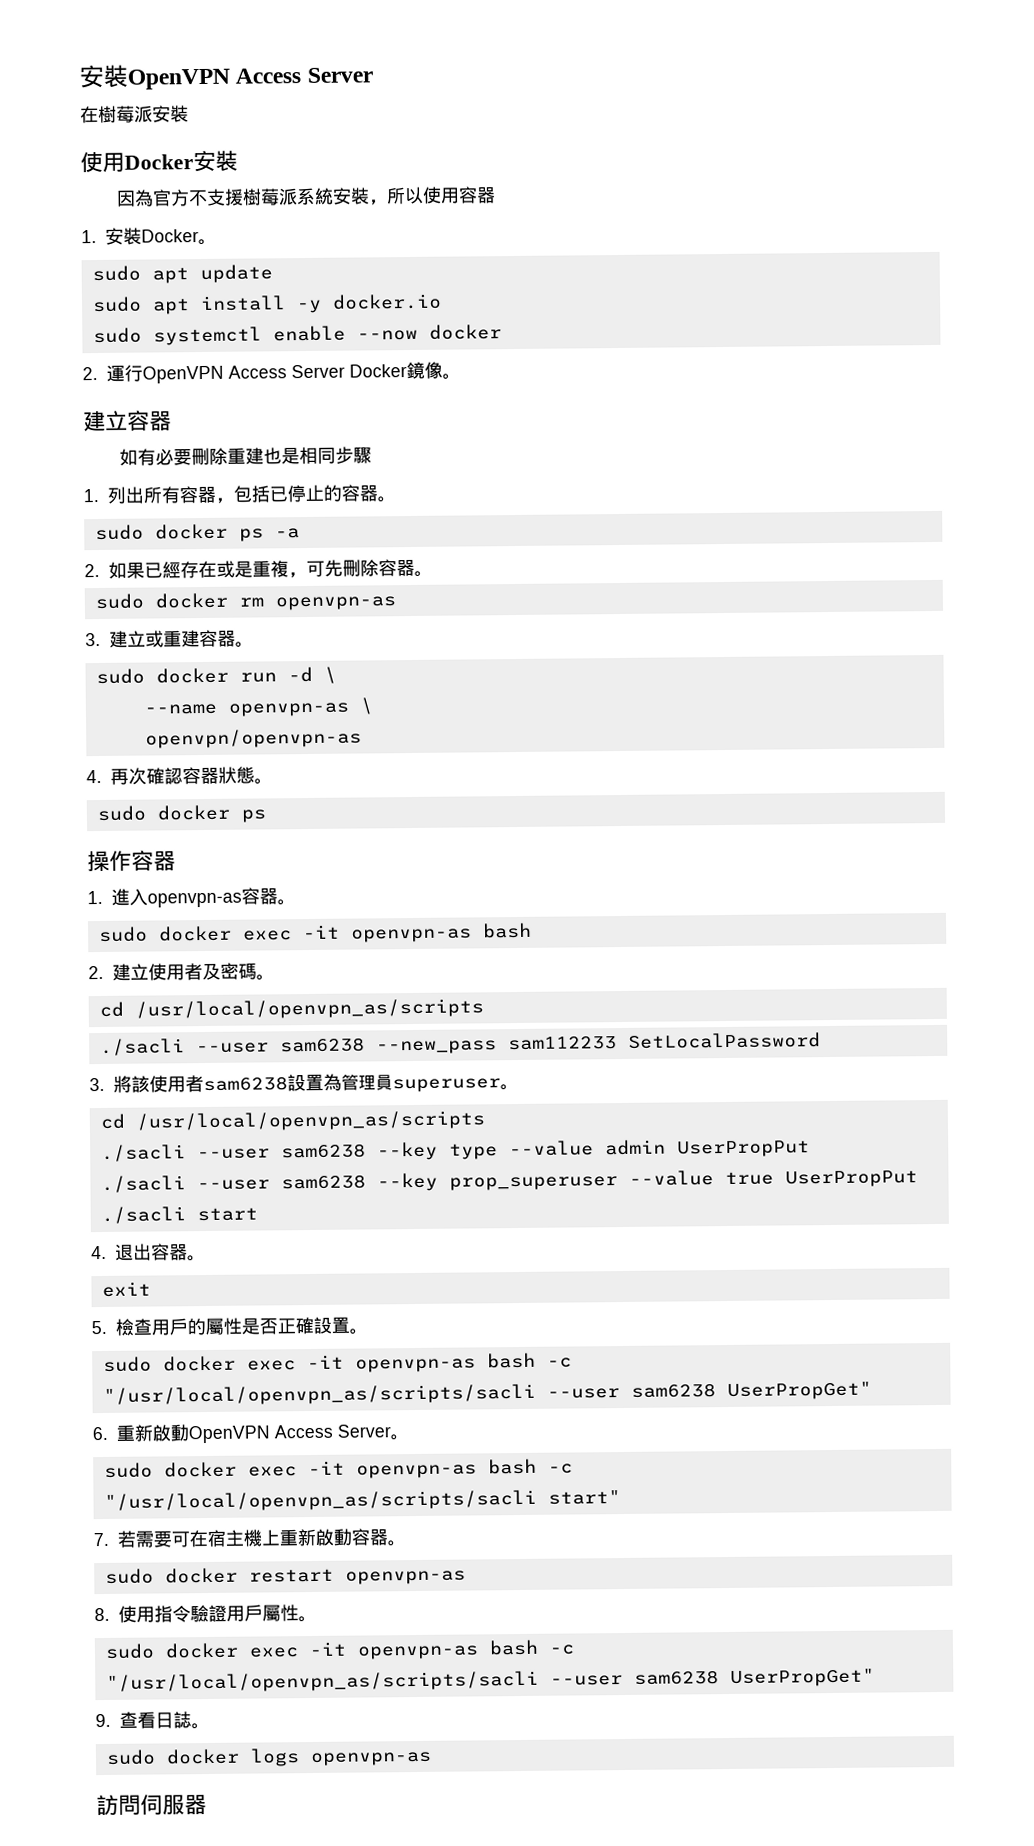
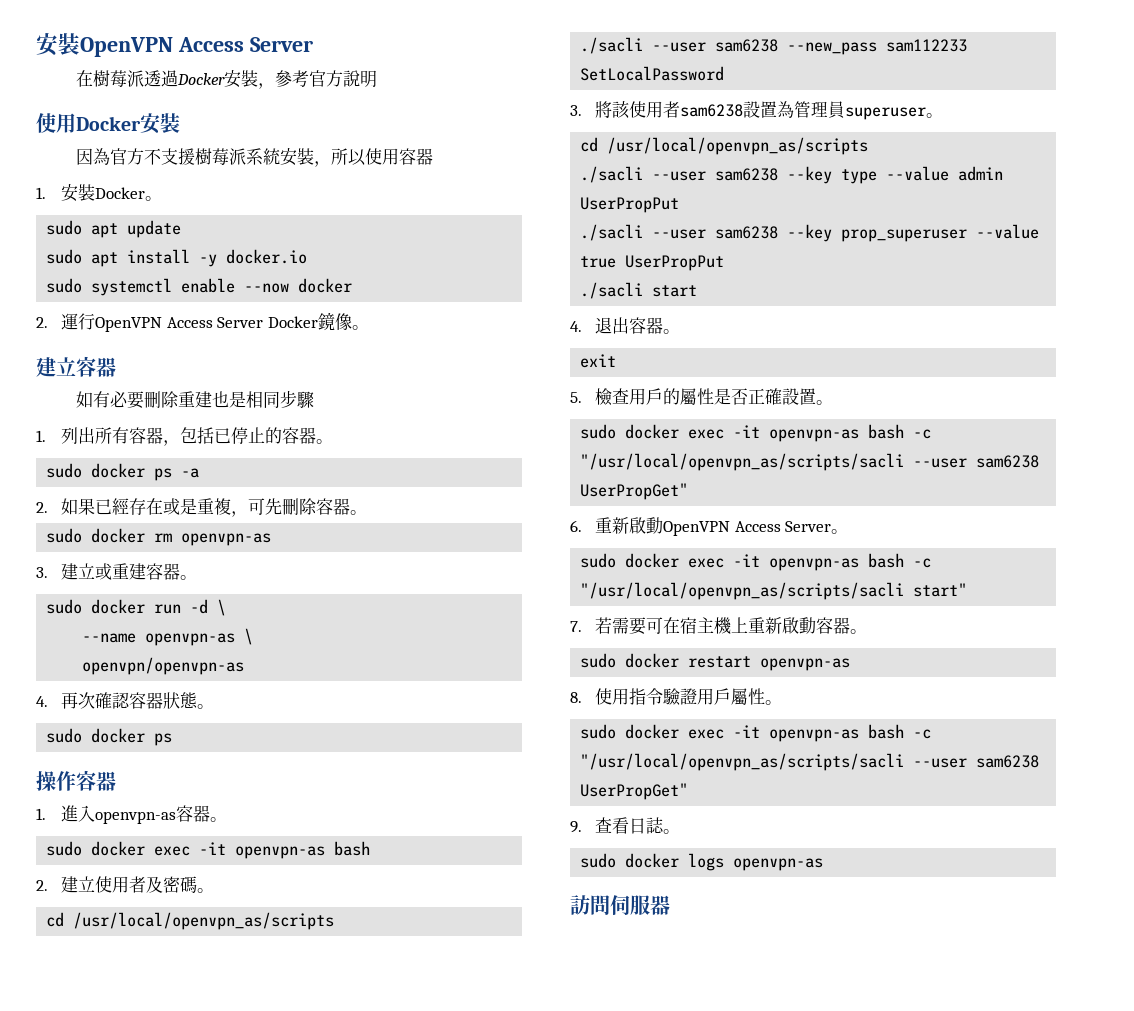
- 在樹莓派安裝
+ 在樹莓派透過Docker安裝，參考官方說明

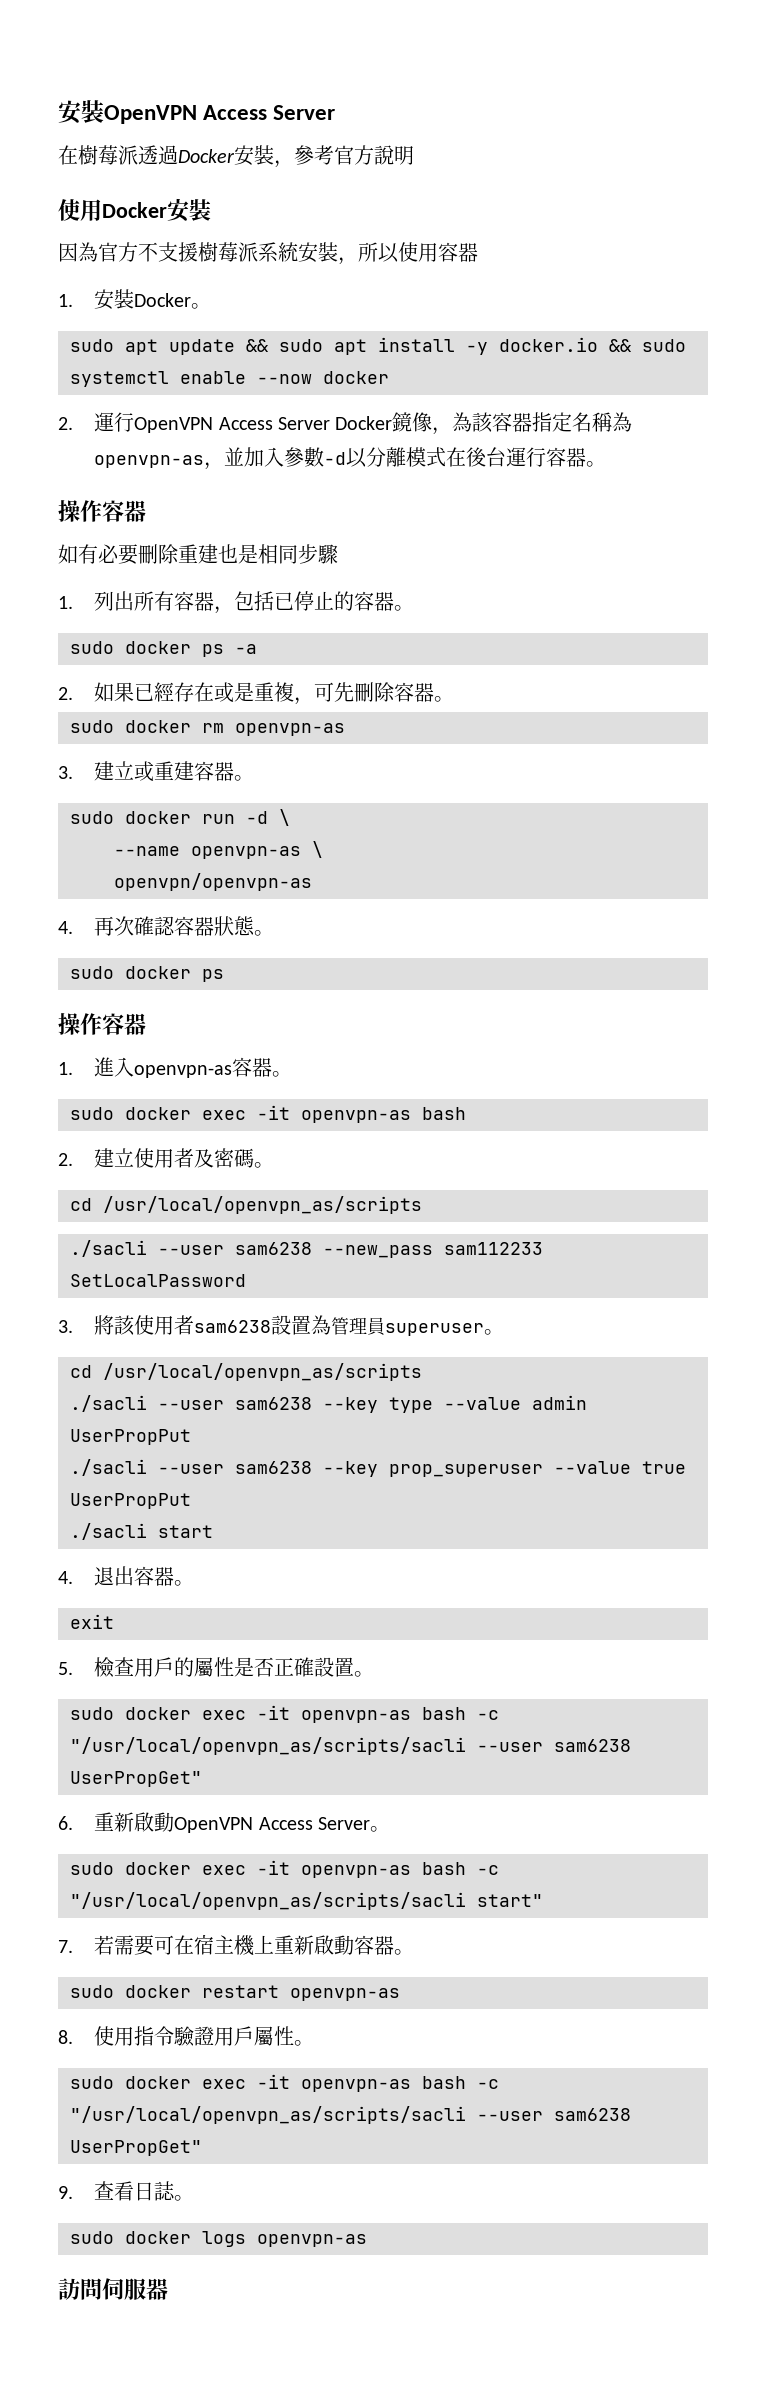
- sudo apt update
- sudo apt install -y docker.io
- sudo systemctl enable --now docker
+ sudo apt update && sudo apt install -y docker.io && sudo systemctl enable --now docker
- 2.運行OpenVPN Access Server Docker鏡像。
- 建立容器
+ 2.運行OpenVPN Access Server Docker鏡像，為該容器指定名稱為openvpn-as，並加入參數-d以分離模式在後台運行容器。
+ 操作容器

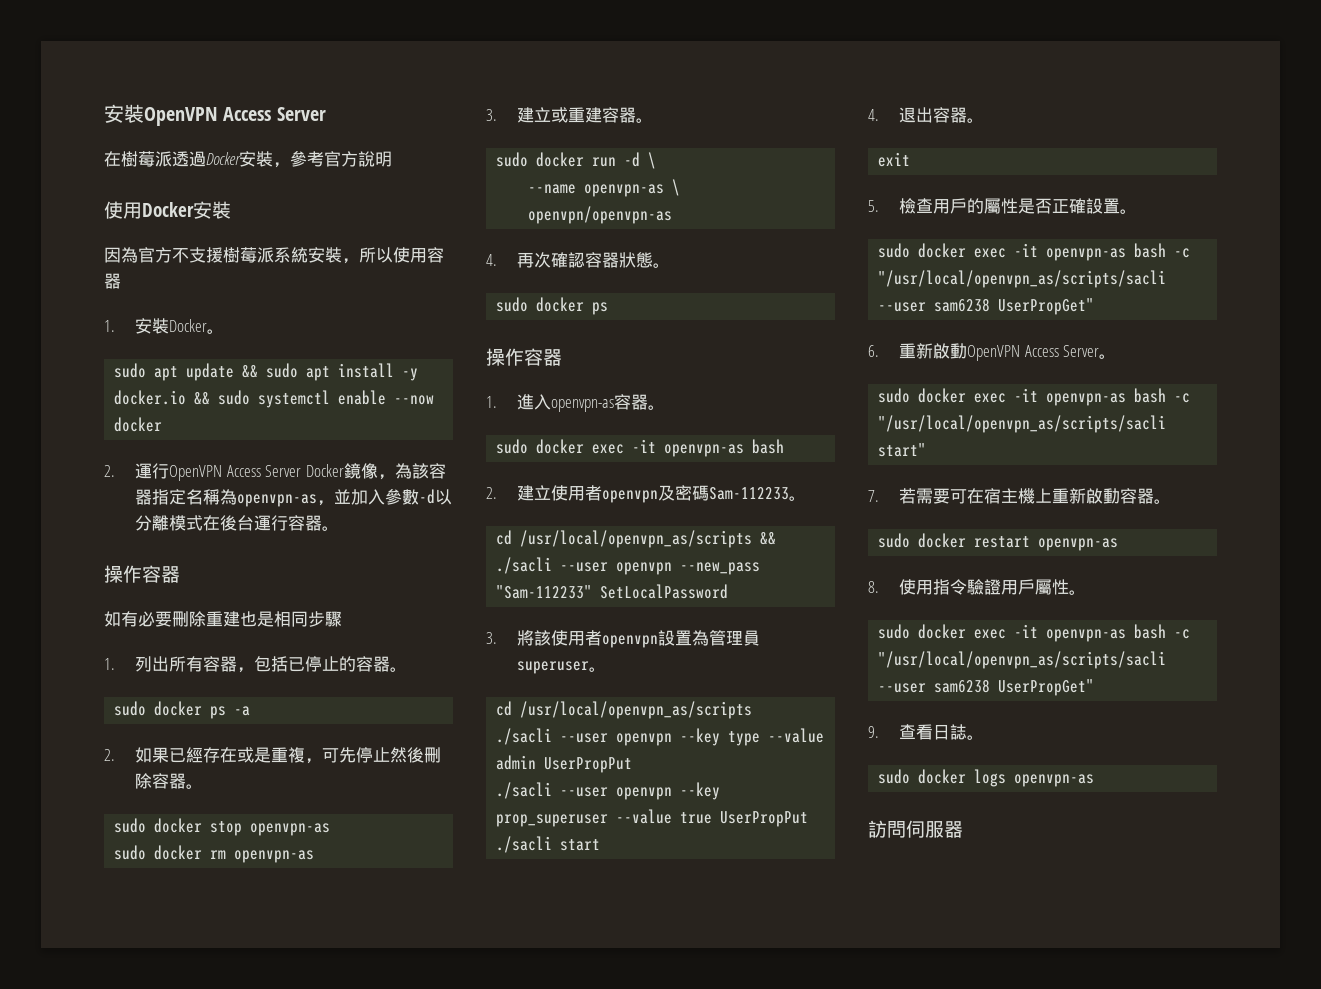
- 2.如果已經存在或是重複，可先刪除容器。
+ 2.如果已經存在或是重複，可先停止然後刪除容器。
+ sudo docker stop openvpn-as
- 2.建立使用者及密碼。
- cd /usr/local/openvpn_as/scripts
- ./sacli --user sam6238 --new_pass sam112233 SetLocalPassword
+ 2.建立使用者openvpn及密碼Sam-112233。
+ cd /usr/local/openvpn_as/scripts && ./sacli --user openvpn --new_pass "Sam-112233" SetLocalPassword
- 3.將該使用者sam6238設置為管理員superuser。
+ 3.將該使用者openvpn設置為管理員superuser。
- ./sacli --user sam6238 --key type --value admin UserPropPut
+ ./sacli --user openvpn --key type --value admin UserPropPut
- ./sacli --user sam6238 --key prop_superuser --value true UserPropPut
+ ./sacli --user openvpn --key prop_superuser --value true UserPropPut

